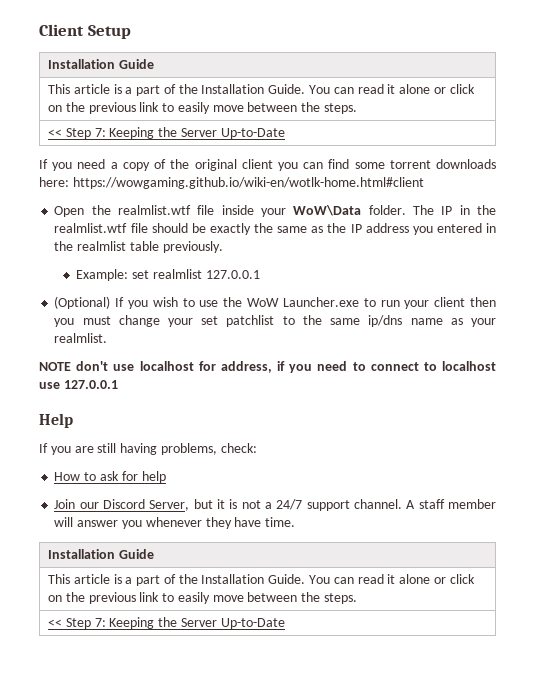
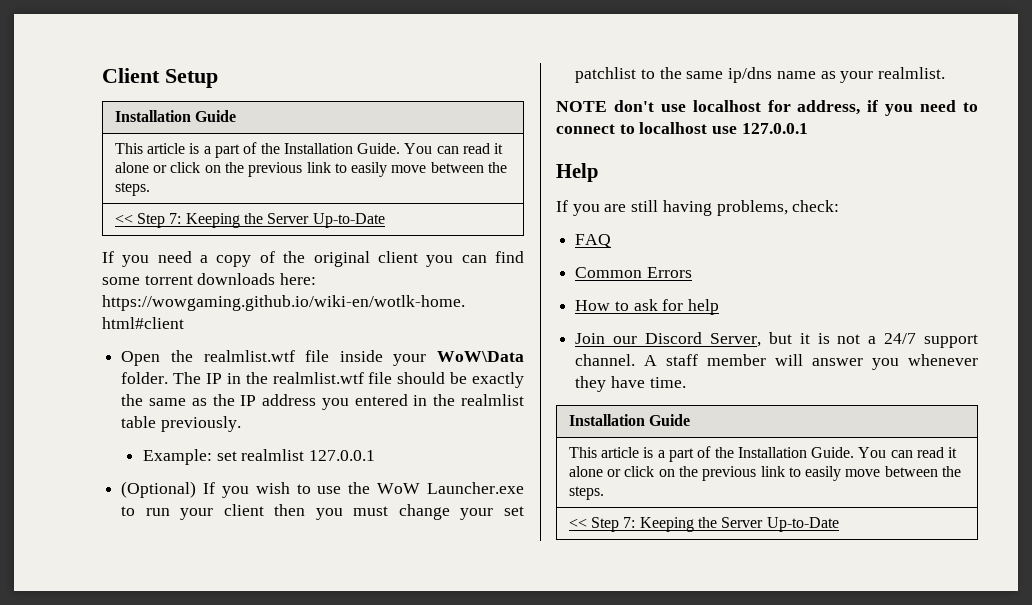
+ FAQ
+ Common Errors

